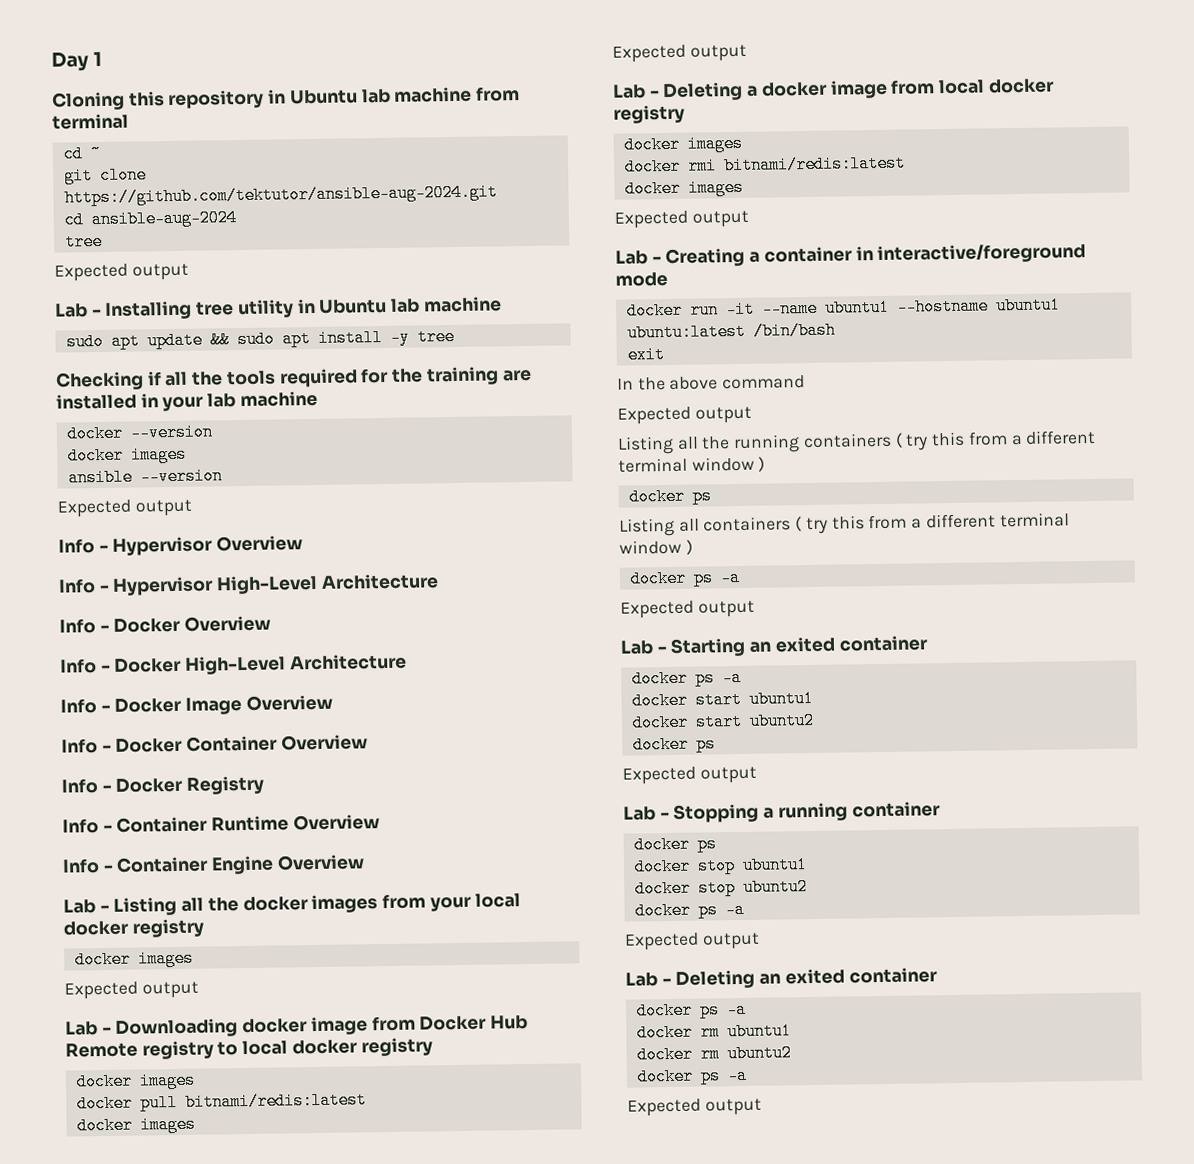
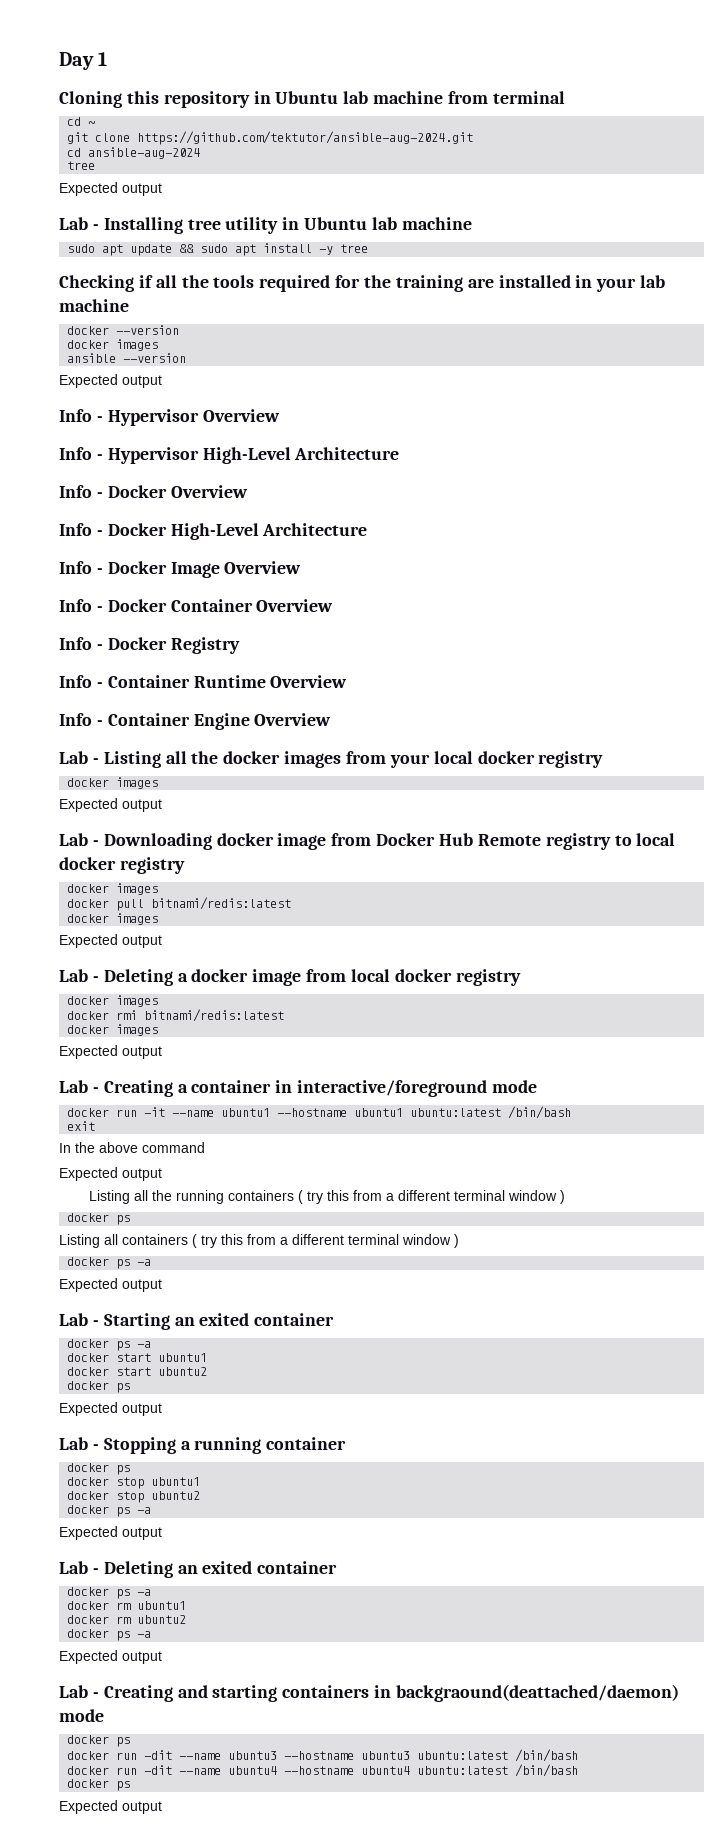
+ Lab - Creating and starting containers in backgraound(deattached/daemon) mode
+ docker ps
+ docker run -dit --name ubuntu3 --hostname ubuntu3 ubuntu:latest /bin/bash
+ docker run -dit --name ubuntu4 --hostname ubuntu4 ubuntu:latest /bin/bash
+ docker ps
+ Expected output

